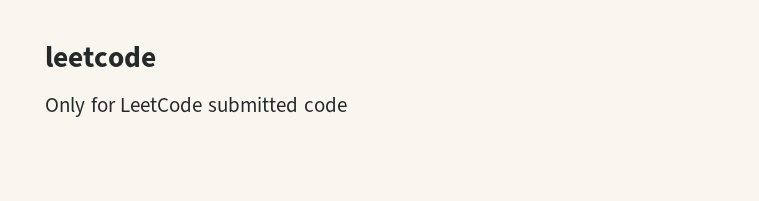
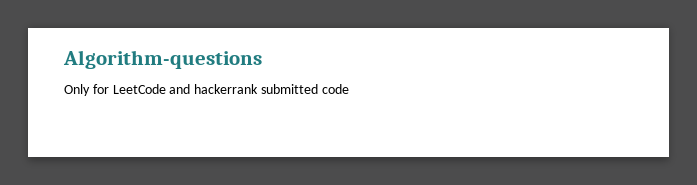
- leetcode
+ Algorithm-questions
- Only for LeetCode submitted code
+ Only for LeetCode and hackerrank submitted code

